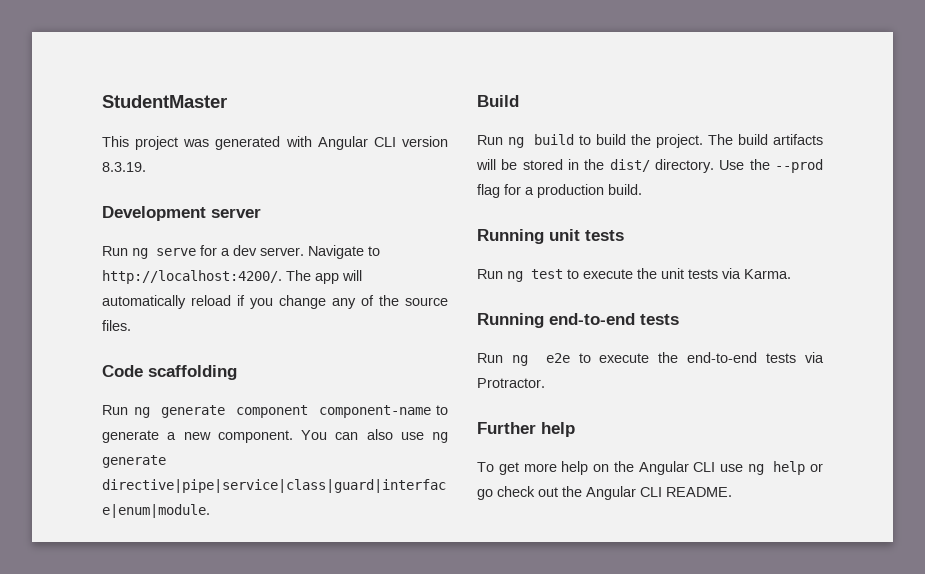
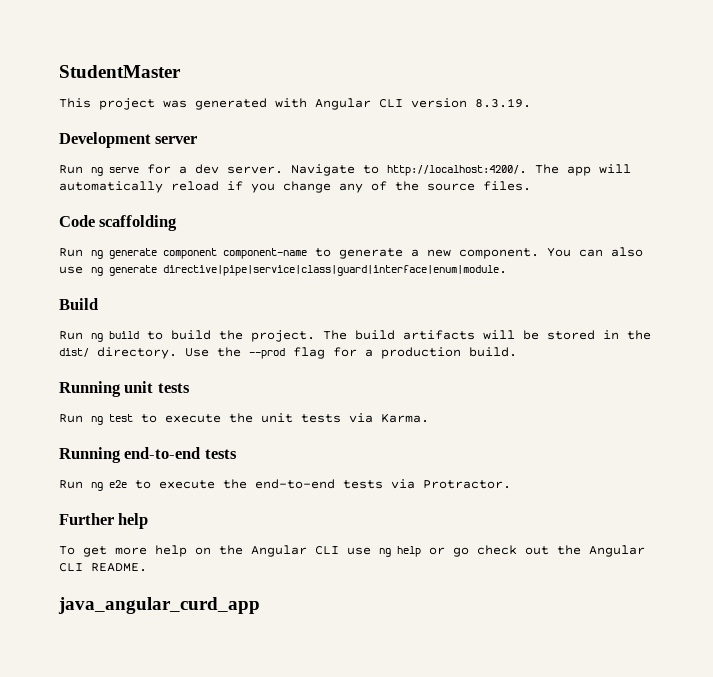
+ java_angular_curd_app

